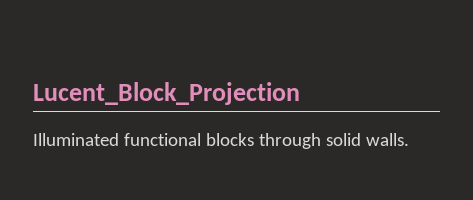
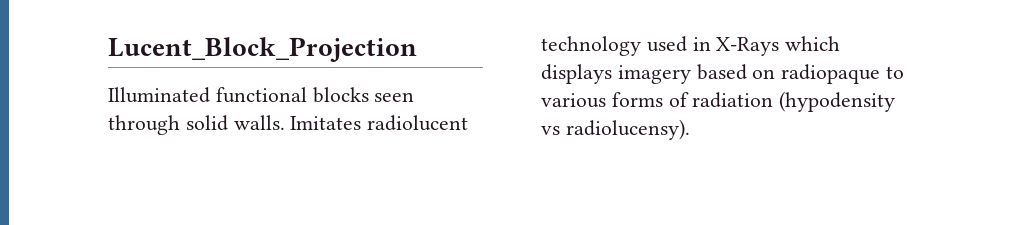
- Illuminated functional blocks through solid walls.
+ Illuminated functional blocks seen through solid walls.
+ Imitates radiolucent technology used in X-Rays which displays imagery based on radiopaque to various forms of radiation (hypodensity vs radiolucensy).

